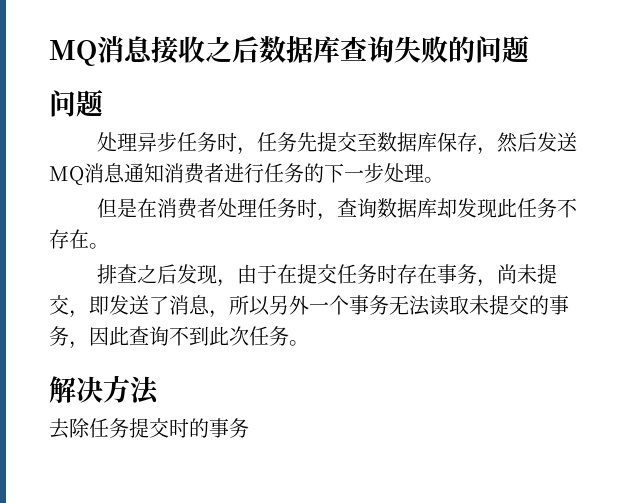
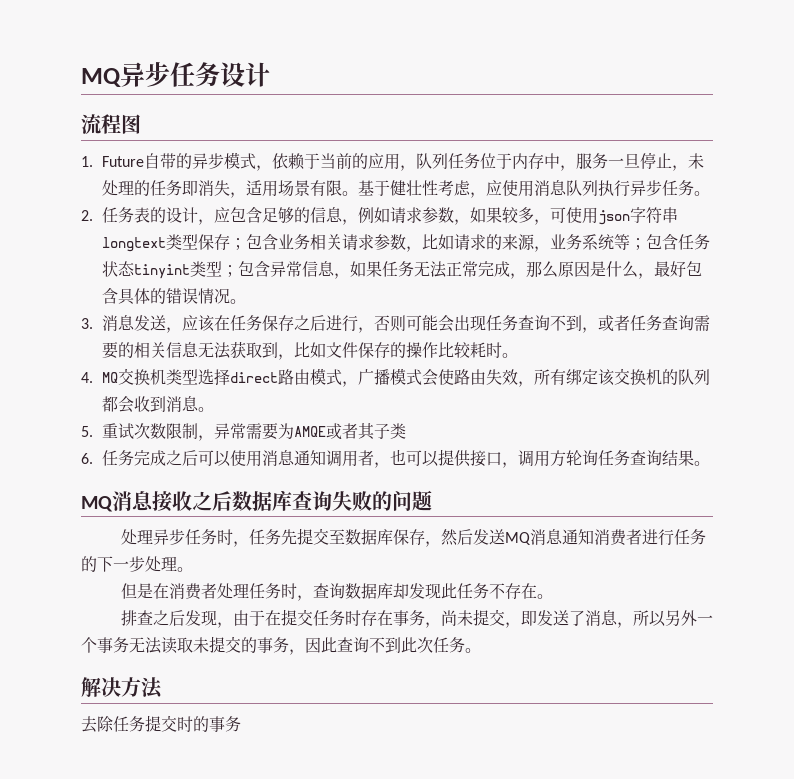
+ MQ异步任务设计
+ 流程图
+ 1. Future自带的异步模式，依赖于当前的应用，队列任务位于内存中，服务一旦停止，未处理的任务即消失，适用场景有限。基于健壮性考虑，应使用消息队列执行异步任务。
+ 2.任务表的设计，应包含足够的信息，例如请求参数，如果较多，可使用json字符串longtext类型保存；包含业务相关请求参数，比如请求的来源，业务系统等；包含任务状态tinyint类型；包含异常信息，如果任务无法正常完成，那么原因是什么，最好包含具体的错误情况。
+ 3.消息发送，应该在任务保存之后进行，否则可能会出现任务查询不到，或者任务查询需要的相关信息无法获取到，比如文件保存的操作比较耗时。
+ 4. MQ交换机类型选择direct路由模式，广播模式会使路由失效，所有绑定该交换机的队列都会收到消息。
+ 5.重试次数限制，异常需要为AMQE或者其子类
+ 6.任务完成之后可以使用消息通知调用者，也可以提供接口，调用方轮询任务查询结果。
  MQ消息接收之后数据库查询失败的问题
- 问题

